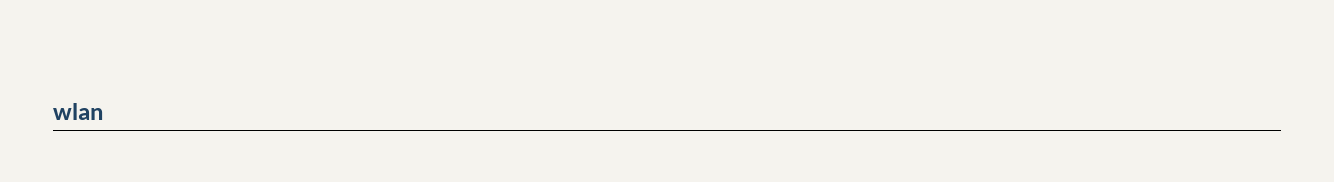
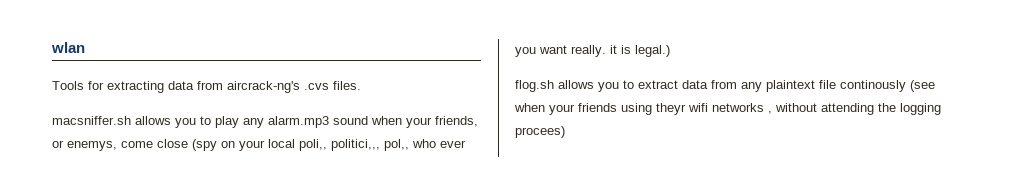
+ Tools for extracting data from aircrack-ng's .cvs files.
+ macsniffer.sh allows you to play any alarm.mp3 sound when your friends, or enemys, come close (spy on your local poli,, politici,,, pol,, who ever you want really. it is legal.)
+ flog.sh allows you to extract data from any plaintext file continously (see when your friends using theyr wifi networks , without attending the logging procees)

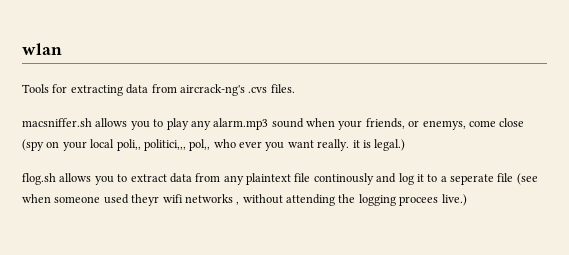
- flog.sh allows you to extract data from any plaintext file continously (see when your friends using theyr wifi networks , without attending the logging procees)
+ flog.sh allows you to extract data from any plaintext file continously and log it to a seperate file (see when someone used theyr wifi networks , without attending the logging procees live.)

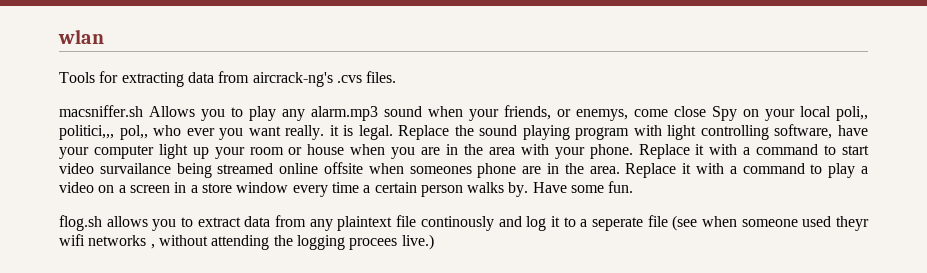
- macsniffer.sh allows you to play any alarm.mp3 sound when your friends, or enemys, come close (spy on your local poli,, politici,,, pol,, who ever you want really. it is legal.)
+ macsniffer.sh Allows you to play any alarm.mp3 sound when your friends, or enemys, come close Spy on your local poli,, politici,,, pol,, who ever you want really. it is legal. Replace the sound playing program with light controlling software, have your computer light up your room or house when you are in the area with your phone. Replace it with a command to start video survailance being streamed online offsite when someones phone are in the area. Replace it with a command to play a video on a screen in a store window every time a certain person walks by. Have some fun.

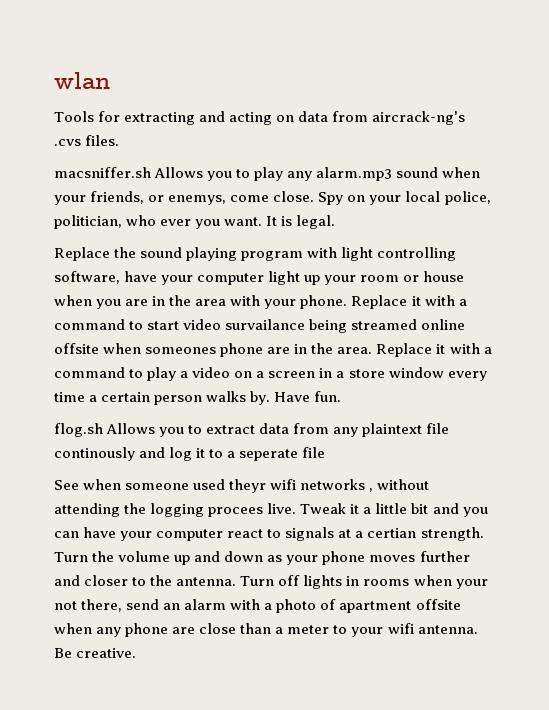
- Tools for extracting data from aircrack-ng's .cvs files.
+ Tools for extracting and acting on data from aircrack-ng's .cvs files.
- macsniffer.sh Allows you to play any alarm.mp3 sound when your friends, or enemys, come close Spy on your local poli,, politici,,, pol,, who ever you want really. it is legal. Replace the sound playing program with light controlling software, have your computer light up your room or house when you are in the area with your phone.
+ macsniffer.sh Allows you to play any alarm.mp3 sound when your friends, or enemys, come close. Spy on your local police, politician, who ever you want. It is legal.
+ Replace the sound playing program with light controlling software, have your computer light up your room or house when you are in the area with your phone.
- Have some fun.
+ Have fun.
- flog.sh allows you to extract data from any plaintext file continously and log it to a seperate file (see when someone used theyr wifi networks , without attending the logging procees live.)
+ flog.sh Allows you to extract data from any plaintext file continously and log it to a seperate file
+ See when someone used theyr wifi networks , without attending the logging procees live. Tweak it a little bit and you can have your computer react to signals at a certian strength. Turn the volume up and down as your phone moves further and closer to the antenna. Turn off lights in rooms when your not there, send an alarm with a photo of apartment offsite when any phone are close than a meter to your wifi antenna. Be creative.

